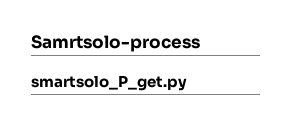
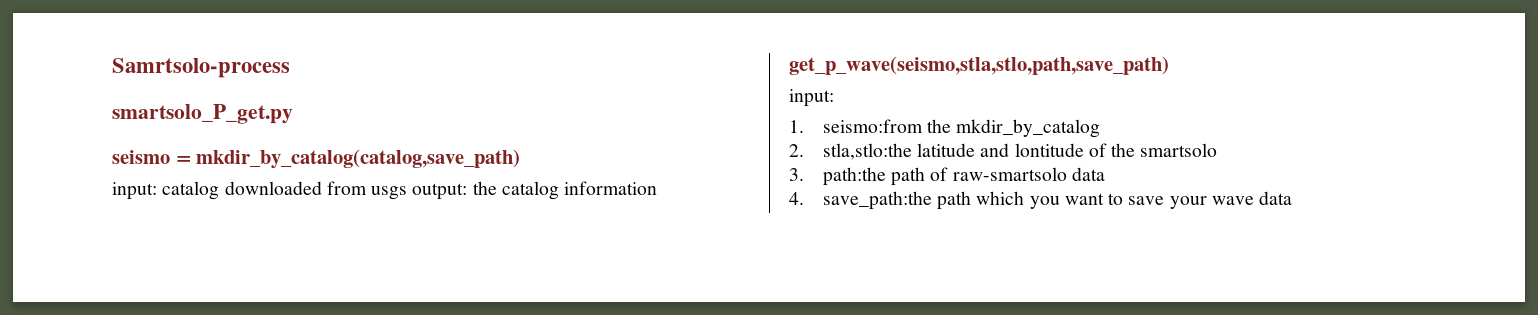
+ seismo = mkdir_by_catalog(catalog,save_path)
+ input: catalog downloaded from usgs output: the catalog information
+ get_p_wave(seismo,stla,stlo,path,save_path)
+ input:
+ 1. seismo:from the mkdir_by_catalog
+ 2. stla,stlo:the latitude and lontitude of the smartsolo
+ 3. path:the path of raw-smartsolo data
+ 4. save_path:the path which you want to save your wave data

